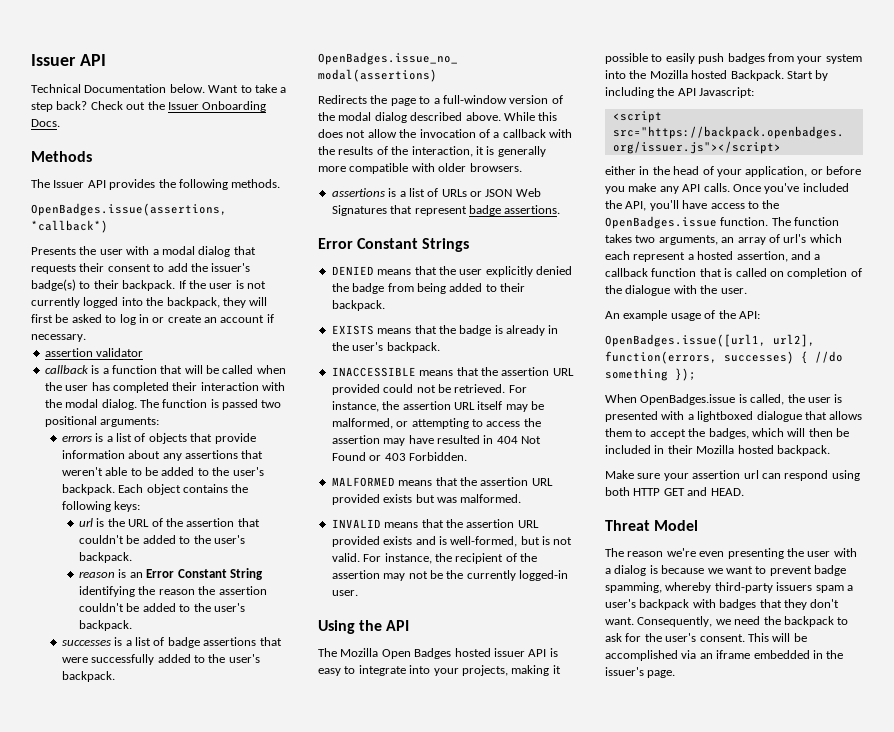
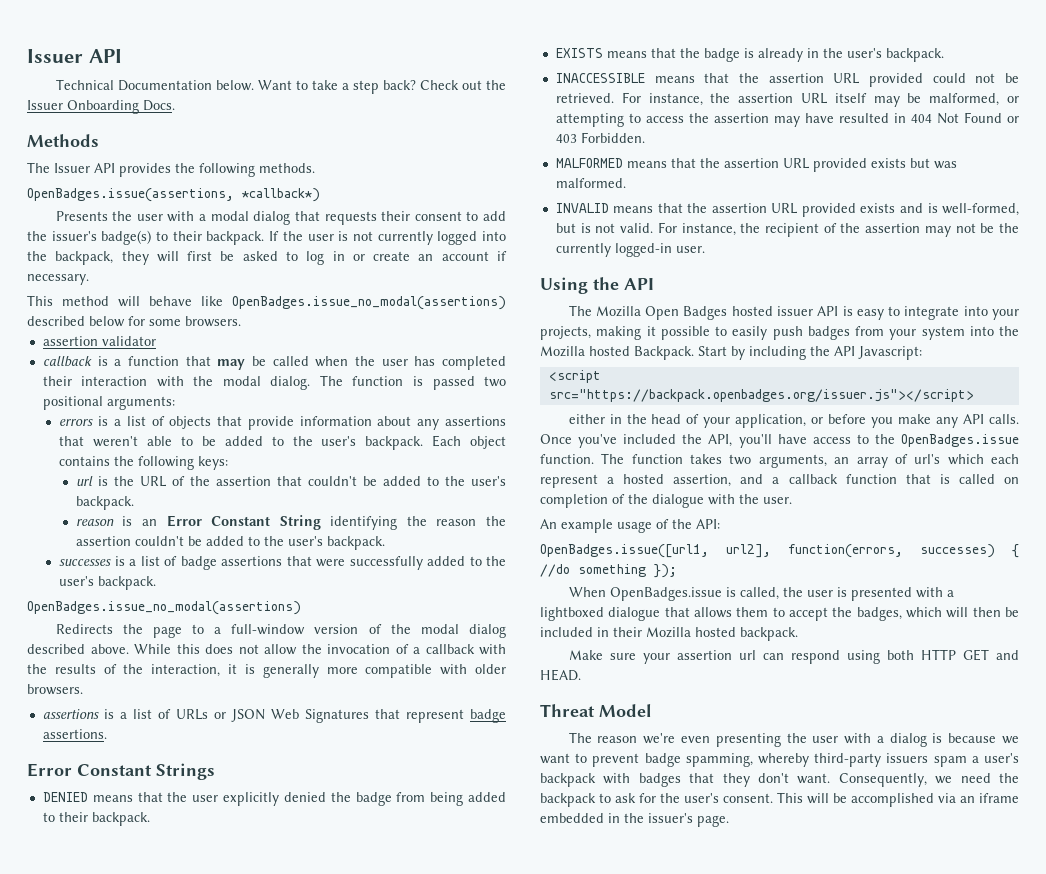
+ This method will behave like OpenBadges.issue_no_modal(assertions) described below for some browsers.
- callback is a function that will be called when the user has completed their interaction with the modal dialog.
+ callback is a function that may be called when the user has completed their interaction with the modal dialog.

